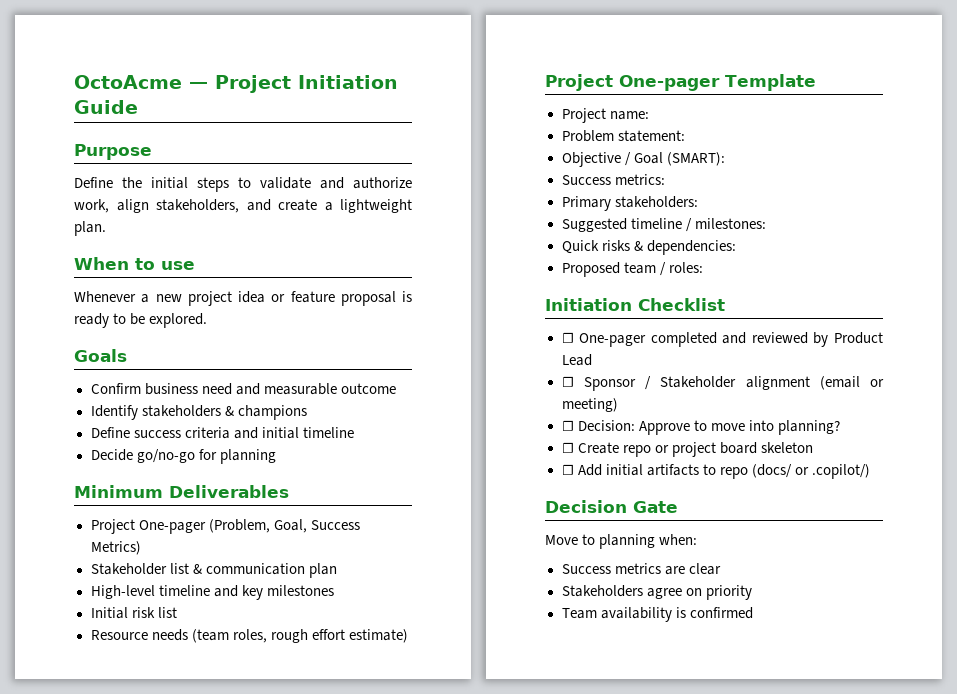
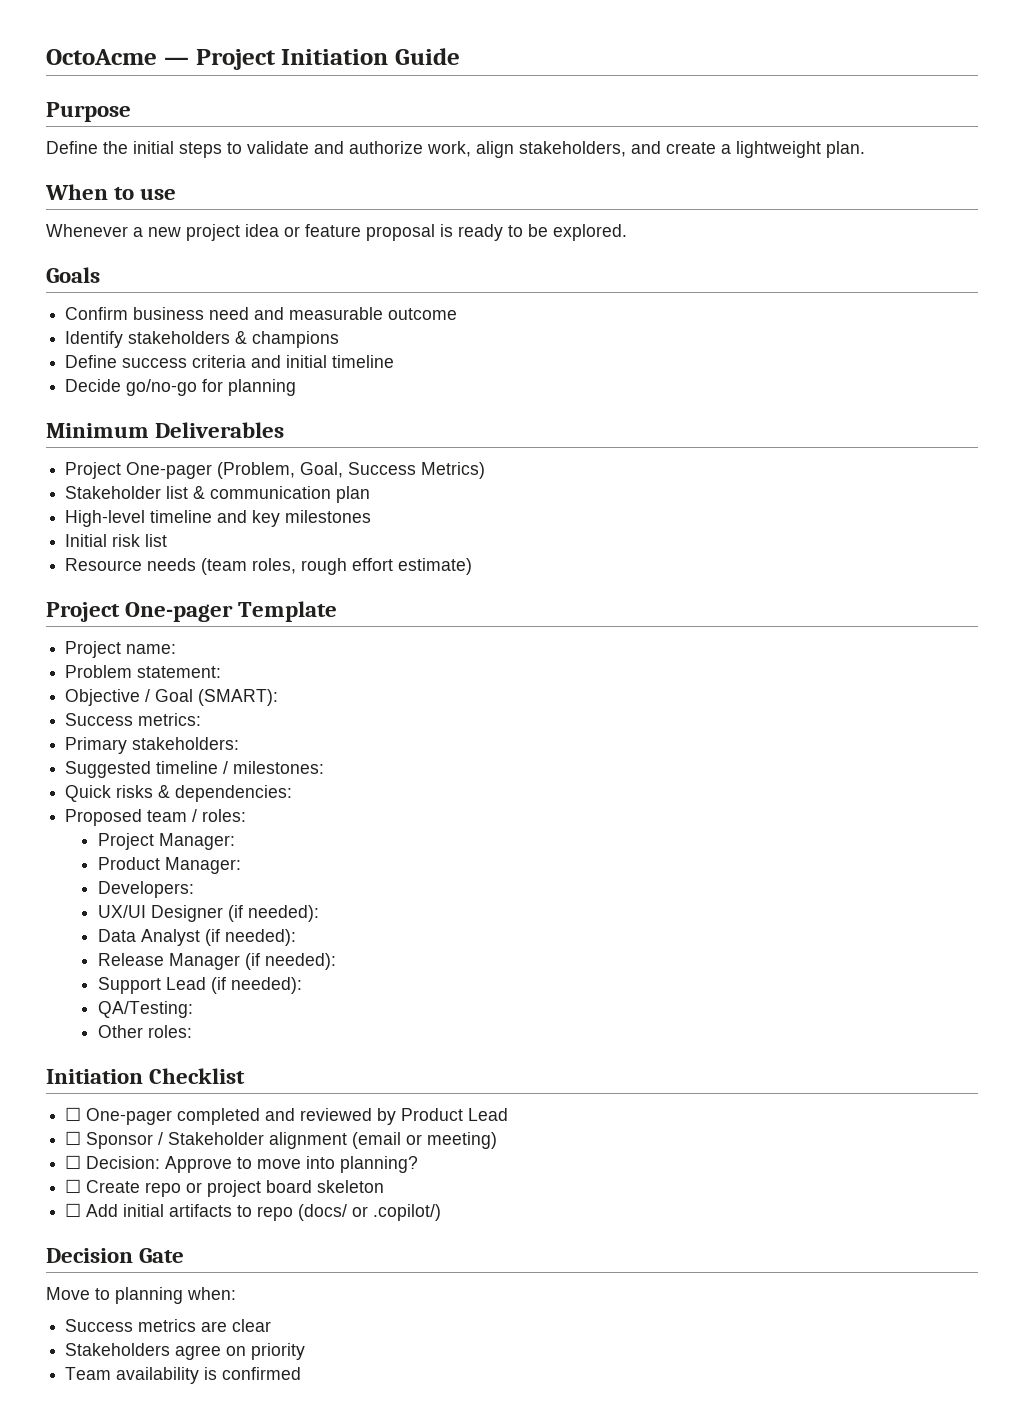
+ Project Manager:
+ Product Manager:
+ Developers:
+ UX/UI Designer (if needed):
+ Data Analyst (if needed):
+ Release Manager (if needed):
+ Support Lead (if needed):
+ QA/Testing:
+ Other roles:

